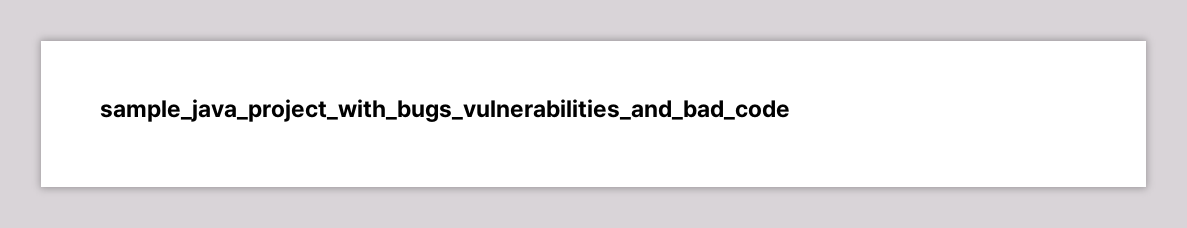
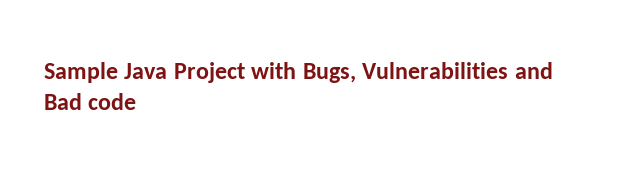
- sample_java_project_with_bugs_vulnerabilities_and_bad_code
+ Sample Java Project with Bugs, Vulnerabilities and Bad code

